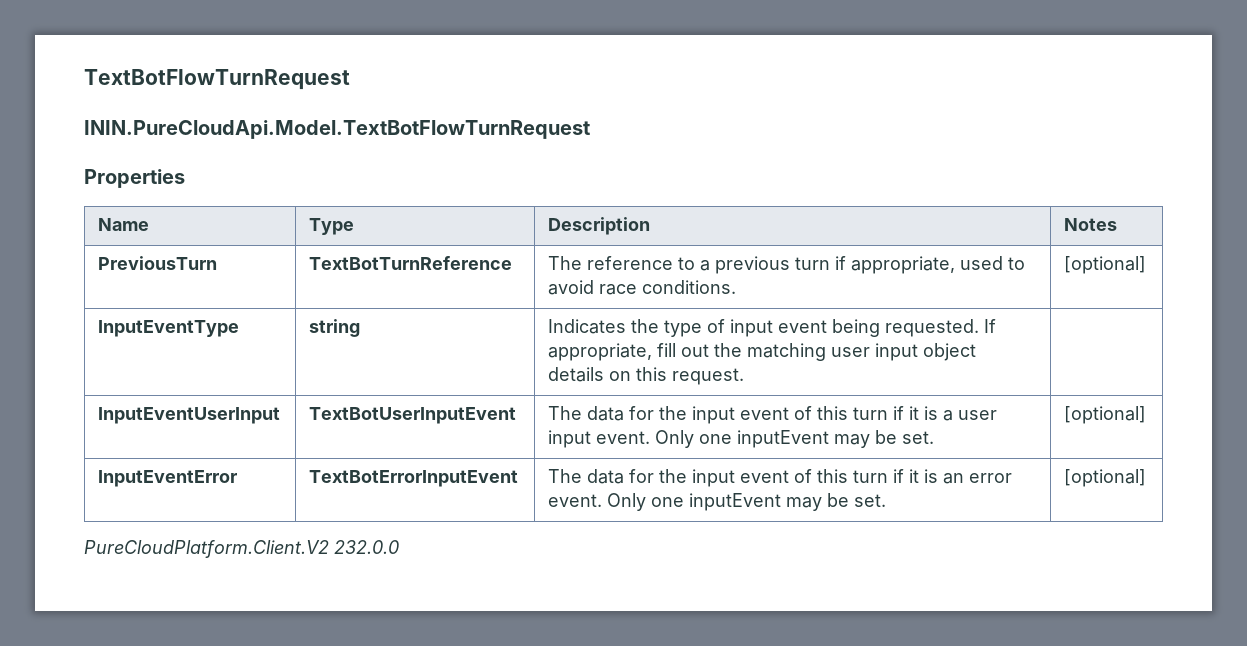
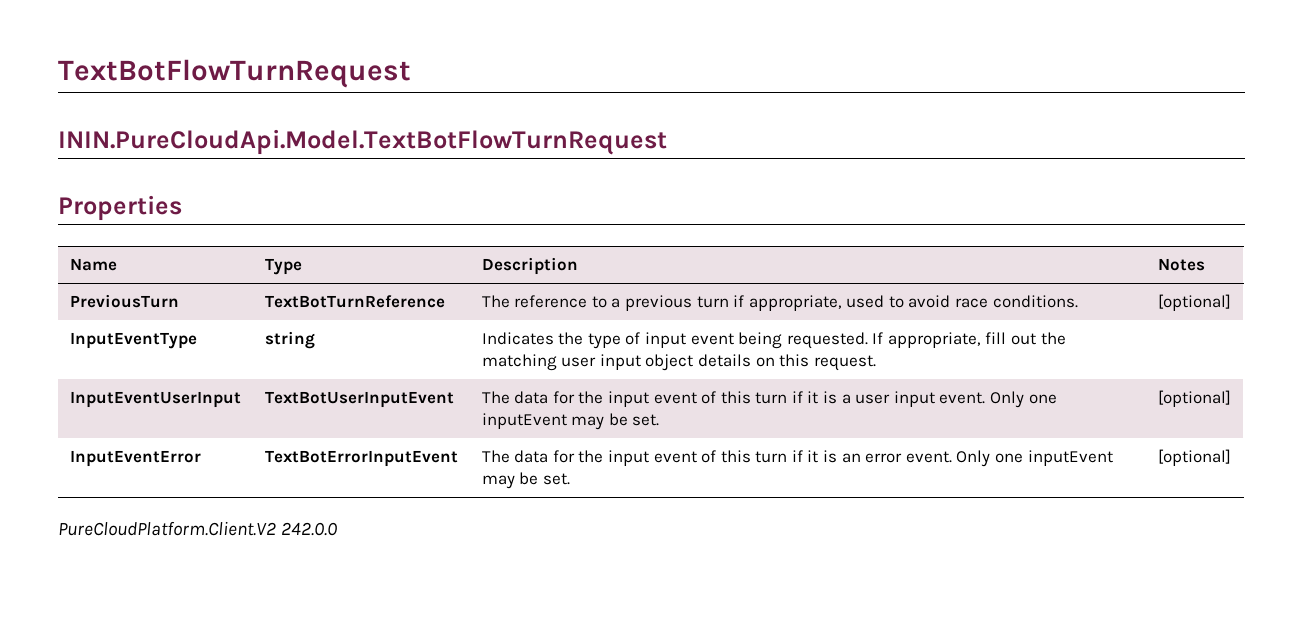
- PureCloudPlatform.Client.V2 232.0.0
+ PureCloudPlatform.Client.V2 242.0.0

